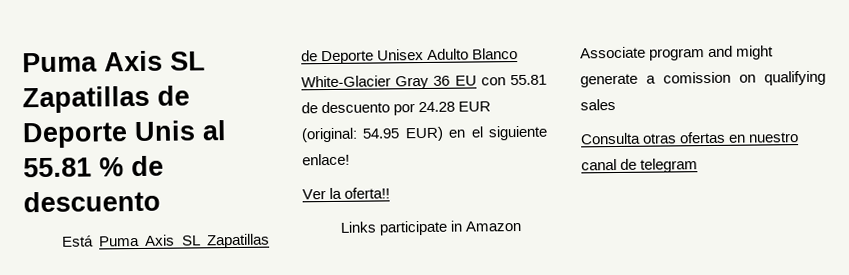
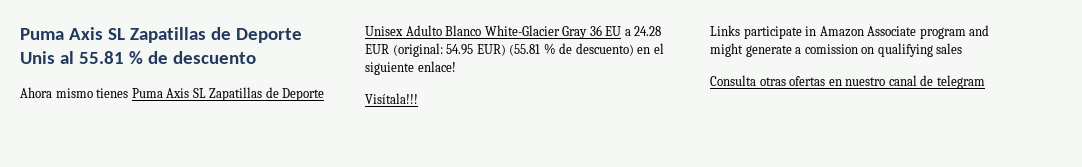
- Está Puma Axis SL Zapatillas de Deporte Unisex Adulto Blanco White-Glacier Gray 36 EU con 55.81 de descuento por 24.28 EUR (original: 54.95 EUR) en el siguiente enlace!
+ Ahora mismo tienes Puma Axis SL Zapatillas de Deporte Unisex Adulto Blanco White-Glacier Gray 36 EU a 24.28 EUR (original: 54.95 EUR) (55.81 % de descuento) en el siguiente enlace!
- Ver la oferta!!
+ Visítala!!!

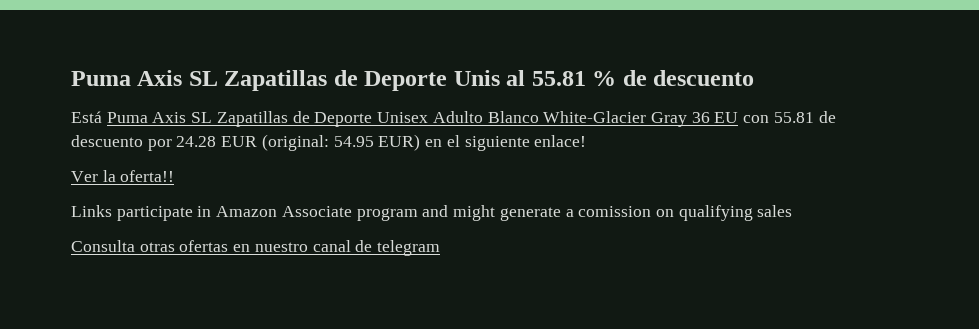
- Ahora mismo tienes Puma Axis SL Zapatillas de Deporte Unisex Adulto Blanco White-Glacier Gray 36 EU a 24.28 EUR (original: 54.95 EUR) (55.81 % de descuento) en el siguiente enlace!
+ Está Puma Axis SL Zapatillas de Deporte Unisex Adulto Blanco White-Glacier Gray 36 EU con 55.81 de descuento por 24.28 EUR (original: 54.95 EUR) en el siguiente enlace!
- Visítala!!!
+ Ver la oferta!!

